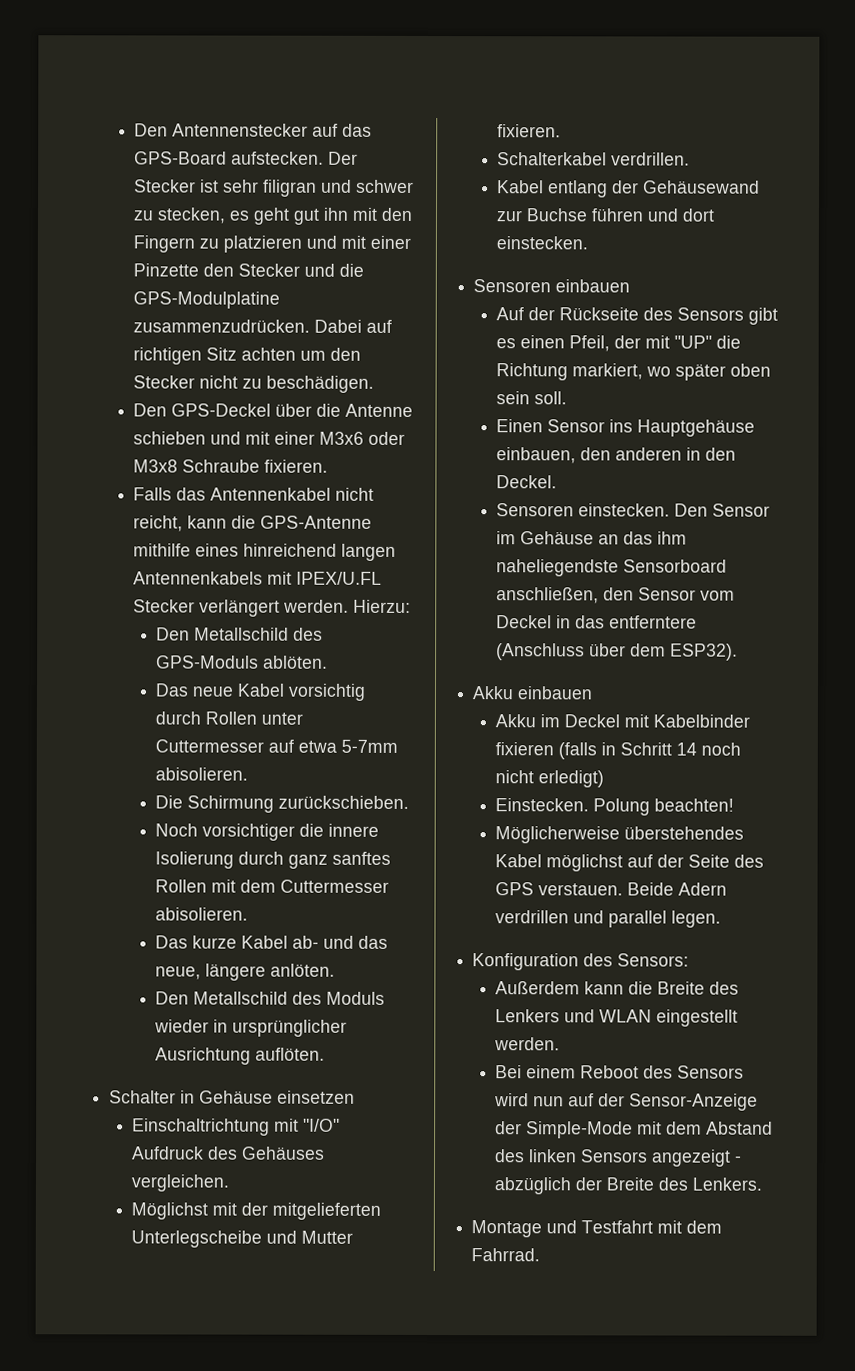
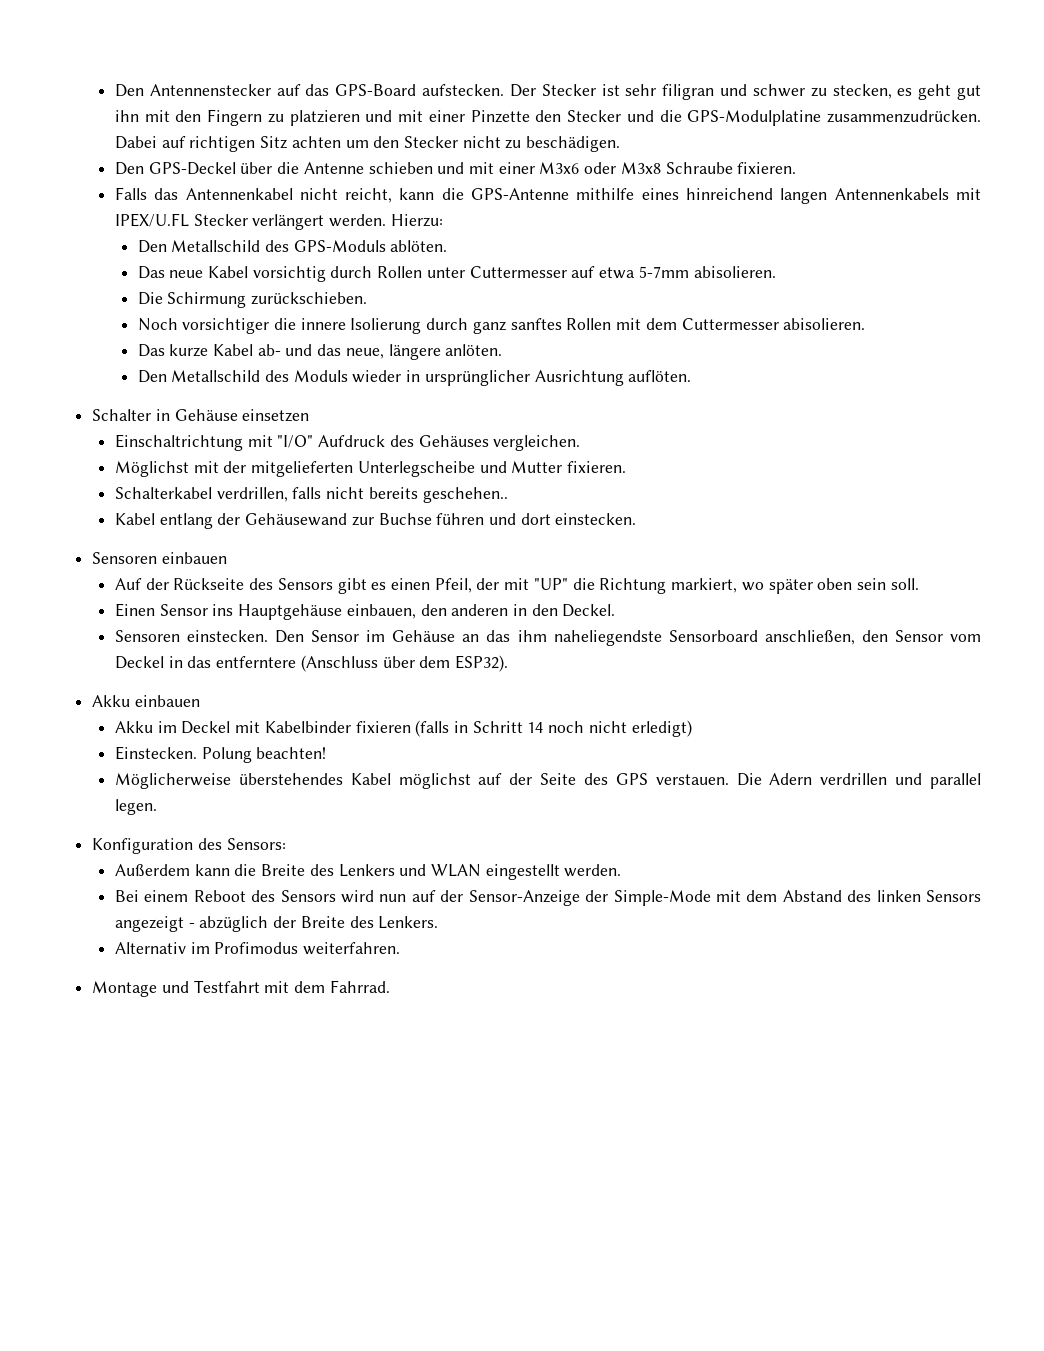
- Schalterkabel verdrillen.
+ Schalterkabel verdrillen, falls nicht bereits geschehen..
- Beide Adern verdrillen und parallel legen.
+ Die Adern verdrillen und parallel legen.
+ Alternativ im Profimodus weiterfahren.

